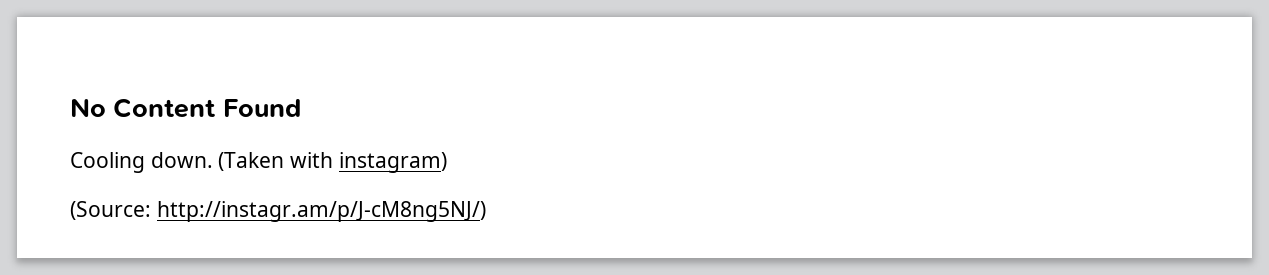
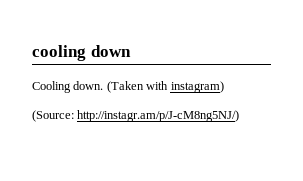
- No Content Found
+ cooling down

